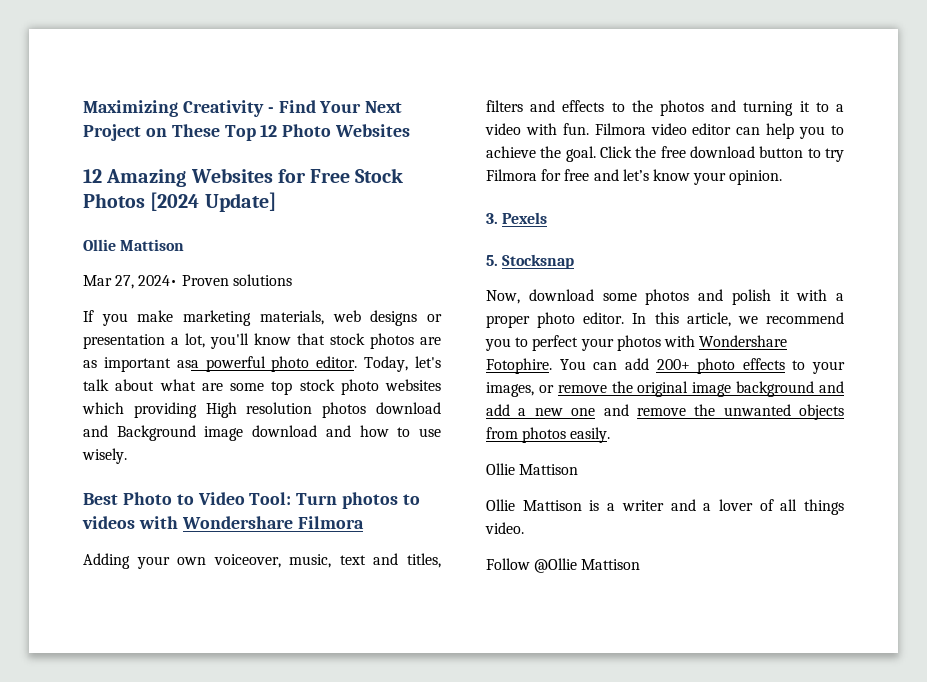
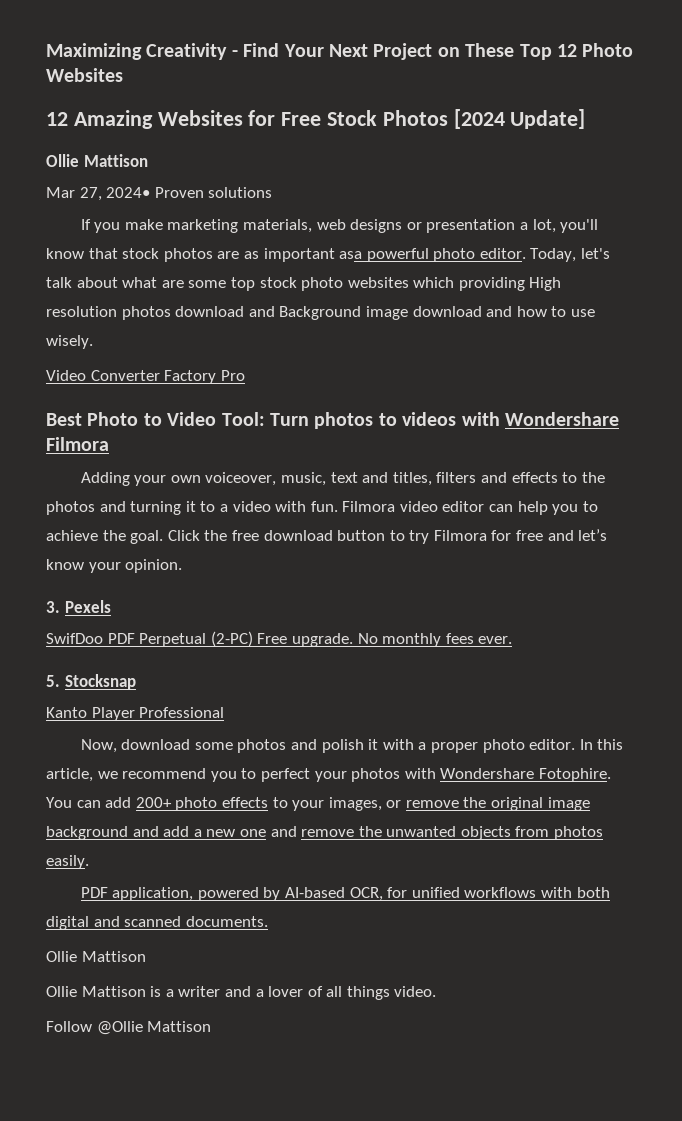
+ Video Converter Factory Pro
+ SwifDoo PDF Perpetual (2-PC) Free upgrade. No monthly fees ever.
+ Kanto Player Professional
+ PDF application, powered by AI-based OCR, for unified workflows with both digital and scanned documents.

